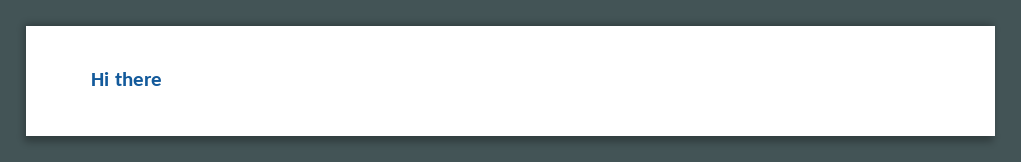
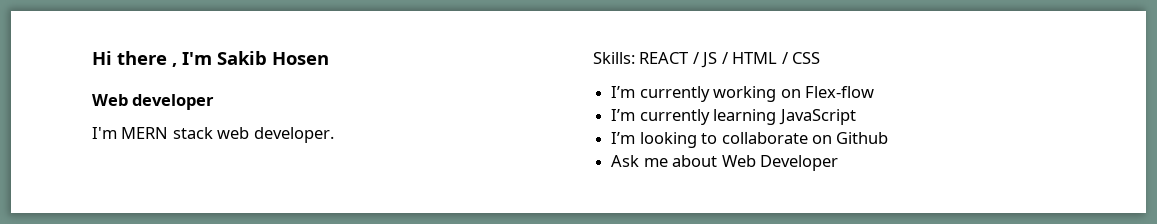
- Hi there
+ Hi there , I'm Sakib Hosen
+ Web developer
+ I'm MERN stack web developer.
+ Skills: REACT / JS / HTML / CSS
+ I’m currently working on Flex-flow
+ I’m currently learning JavaScript
+ I’m looking to collaborate on Github
+ Ask me about Web Developer

